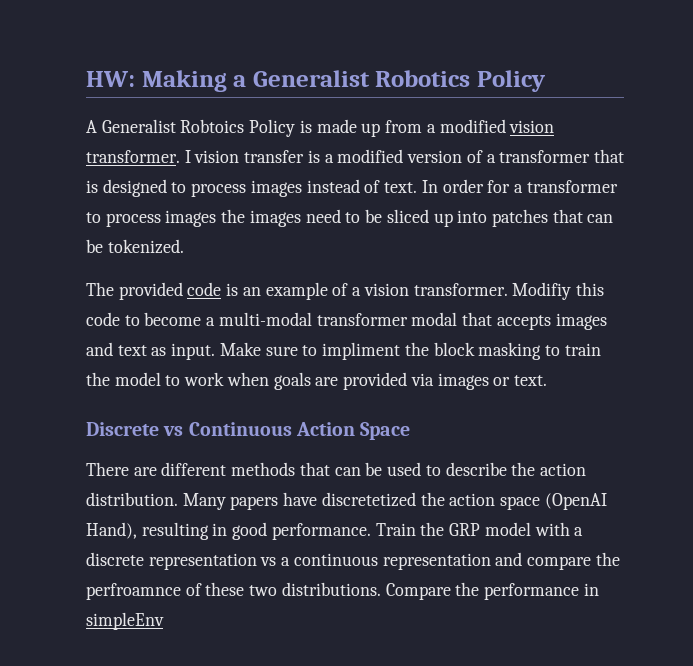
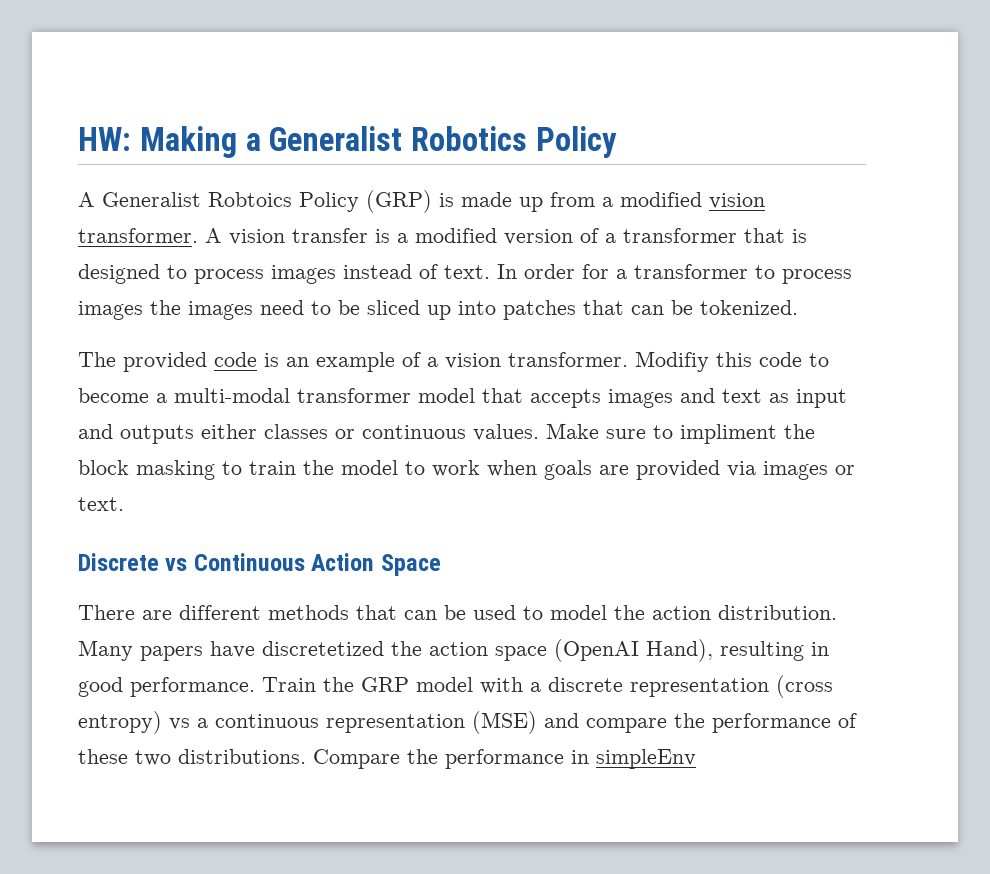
- A Generalist Robtoics Policy is made up from a modified vision transformer.
+ A Generalist Robtoics Policy (GRP) is made up from a modified vision transformer.
- I vision transfer is a modified version of a transformer that is designed to process images instead of text.
+ A vision transfer is a modified version of a transformer that is designed to process images instead of text.
- Modifiy this code to become a multi-modal transformer modal that accepts images and text as input.
+ Modifiy this code to become a multi-modal transformer model that accepts images and text as input and outputs either classes or continuous values.
- There are different methods that can be used to describe the action distribution.
+ There are different methods that can be used to model the action distribution.
- Train the GRP model with a discrete representation vs a continuous representation and compare the perfroamnce of these two distributions.
+ Train the GRP model with a discrete representation (cross entropy) vs a continuous representation (MSE) and compare the performance of these two distributions.

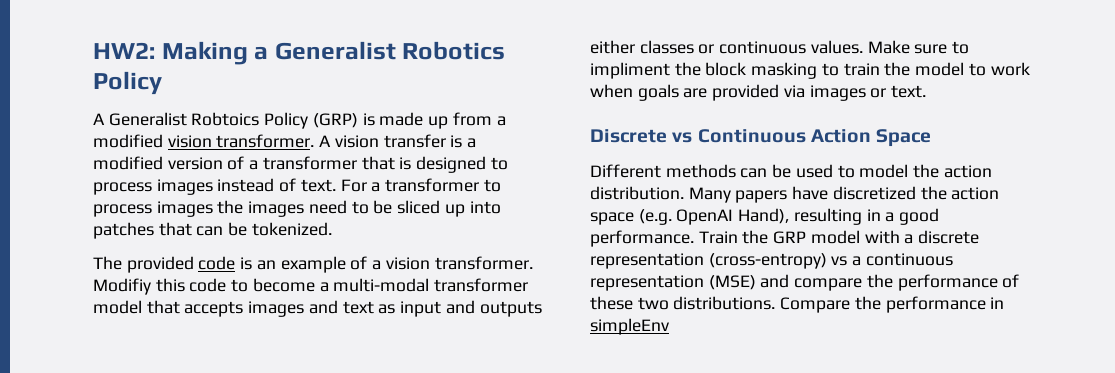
- HW: Making a Generalist Robotics Policy
+ HW2: Making a Generalist Robotics Policy
- In order for a transformer to process images the images need to be sliced up into patches that can be tokenized.
+ For a transformer to process images the images need to be sliced up into patches that can be tokenized.
- There are different methods that can be used to model the action distribution.
+ Different methods can be used to model the action distribution.
- Many papers have discretetized the action space (OpenAI Hand), resulting in good performance.
+ Many papers have discretized the action space (e.g. OpenAI Hand), resulting in a good performance.
- Train the GRP model with a discrete representation (cross entropy) vs a continuous representation (MSE) and compare the performance of these two distributions.
+ Train the GRP model with a discrete representation (cross-entropy) vs a continuous representation (MSE) and compare the performance of these two distributions.

